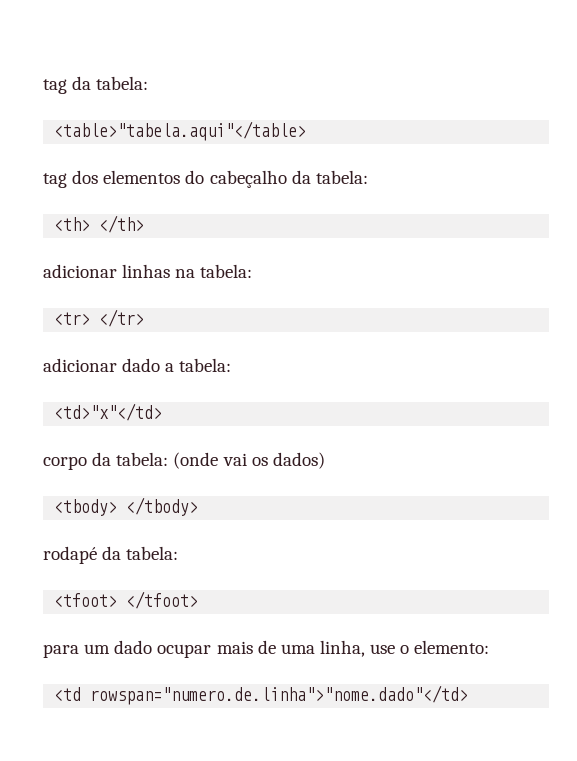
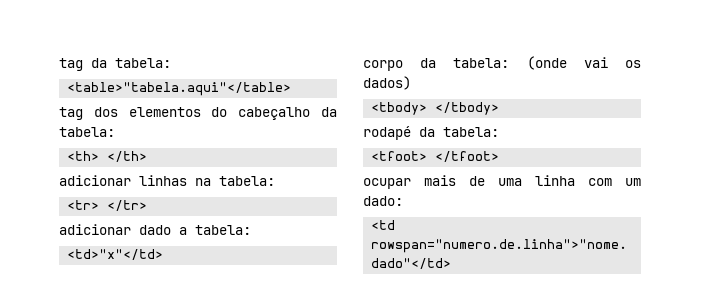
- para um dado ocupar mais de uma linha, use o elemento:
+ ocupar mais de uma linha com um dado:

